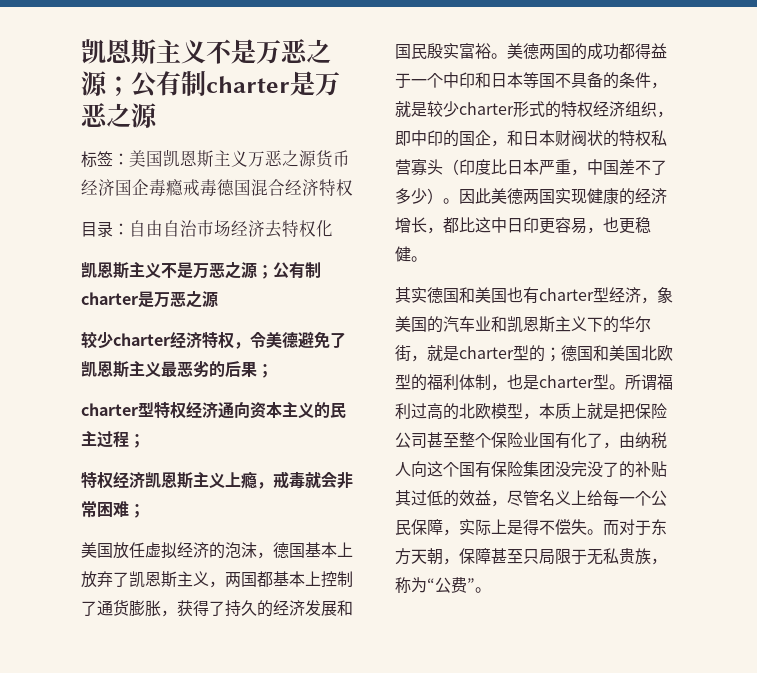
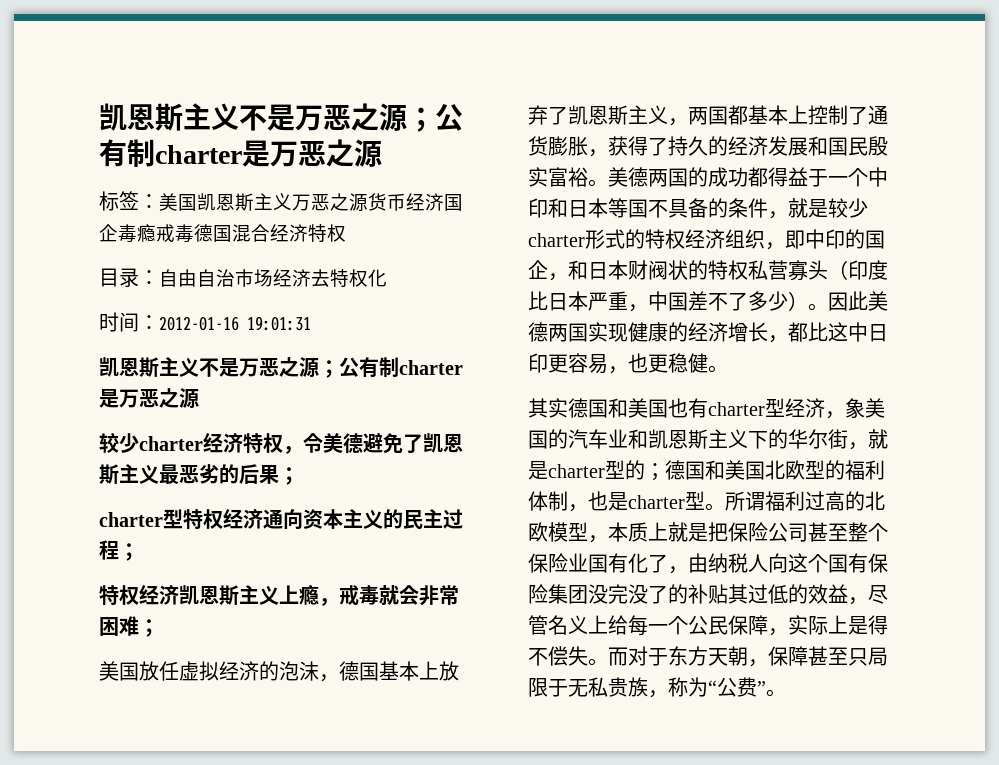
+ 时间：2012-01-16 19:01:31

